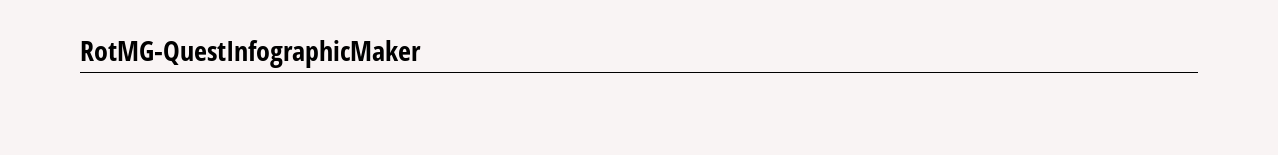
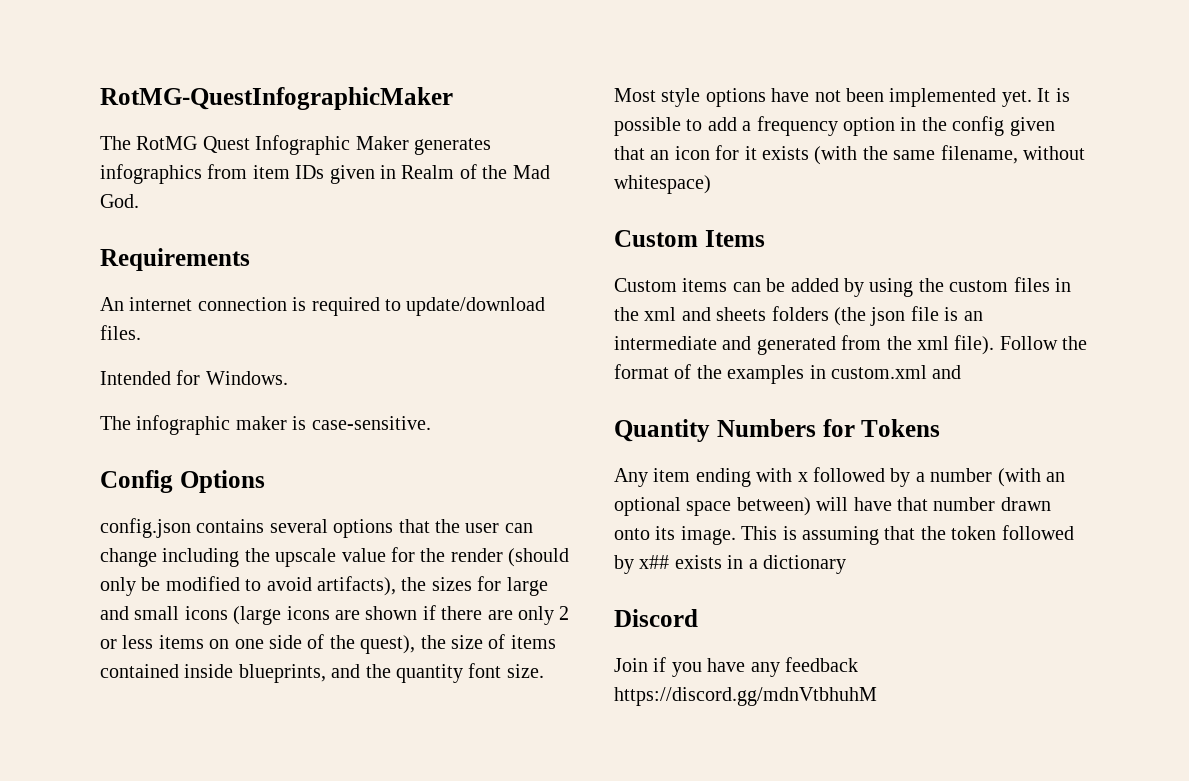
+ The RotMG Quest Infographic Maker generates infographics from item IDs given in Realm of the Mad God.
+ Requirements
+ An internet connection is required to update/download files.
+ Intended for Windows.
+ The infographic maker is case-sensitive.
+ Config Options
+ config.json contains several options that the user can change including the upscale value for the render (should only be modified to avoid artifacts), the sizes for large and small icons (large icons are shown if there are only 2 or less items on one side of the quest), the size of items contained inside blueprints, and the quantity font size. Most style options have not been implemented yet. It is possible to add a frequency option in the config given that an icon for it exists (with the same filename, without whitespace)
+ Custom Items
+ Custom items can be added by using the custom files in the xml and sheets folders (the json file is an intermediate and generated from the xml file). Follow the format of the examples in custom.xml and
+ Quantity Numbers for Tokens
+ Any item ending with x followed by a number (with an optional space between) will have that number drawn onto its image. This is assuming that the token followed by x## exists in a dictionary
+ Discord
+ Join if you have any feedback https://discord.gg/mdnVtbhuhM

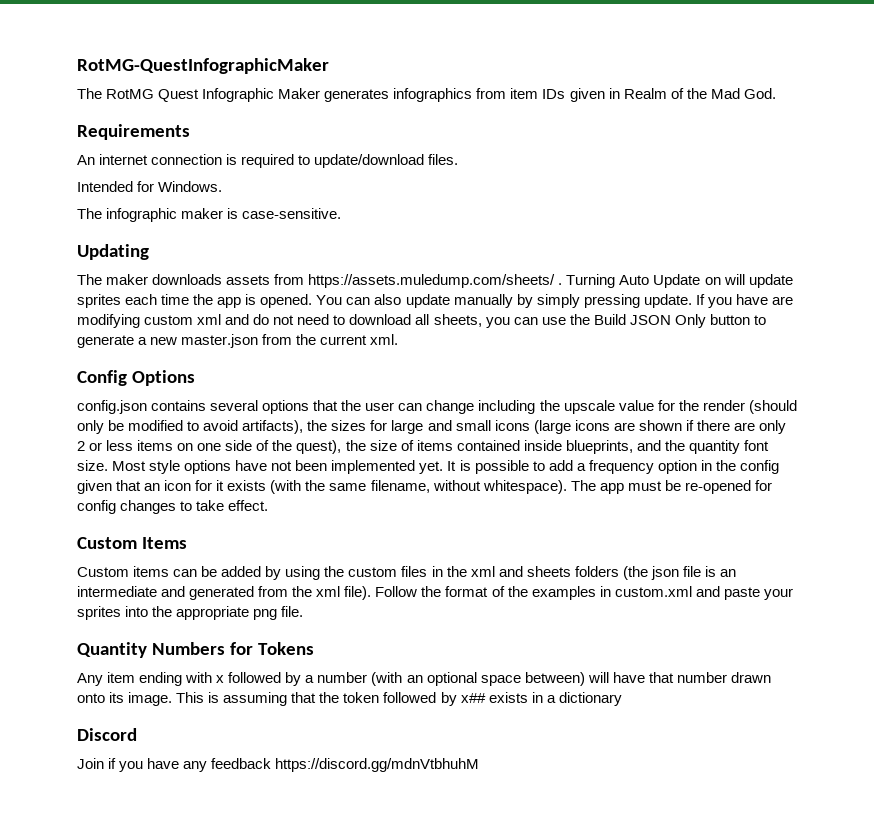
+ Updating
+ The maker downloads assets from https://assets.muledump.com/sheets/ . Turning Auto Update on will update sprites each time the app is opened. You can also update manually by simply pressing update. If you have are modifying custom xml and do not need to download all sheets, you can use the Build JSON Only button to generate a new master.json from the current xml.
- It is possible to add a frequency option in the config given that an icon for it exists (with the same filename, without whitespace)
+ It is possible to add a frequency option in the config given that an icon for it exists (with the same filename, without whitespace). The app must be re-opened for config changes to take effect.
- Follow the format of the examples in custom.xml and
+ Follow the format of the examples in custom.xml and paste your sprites into the appropriate png file.

